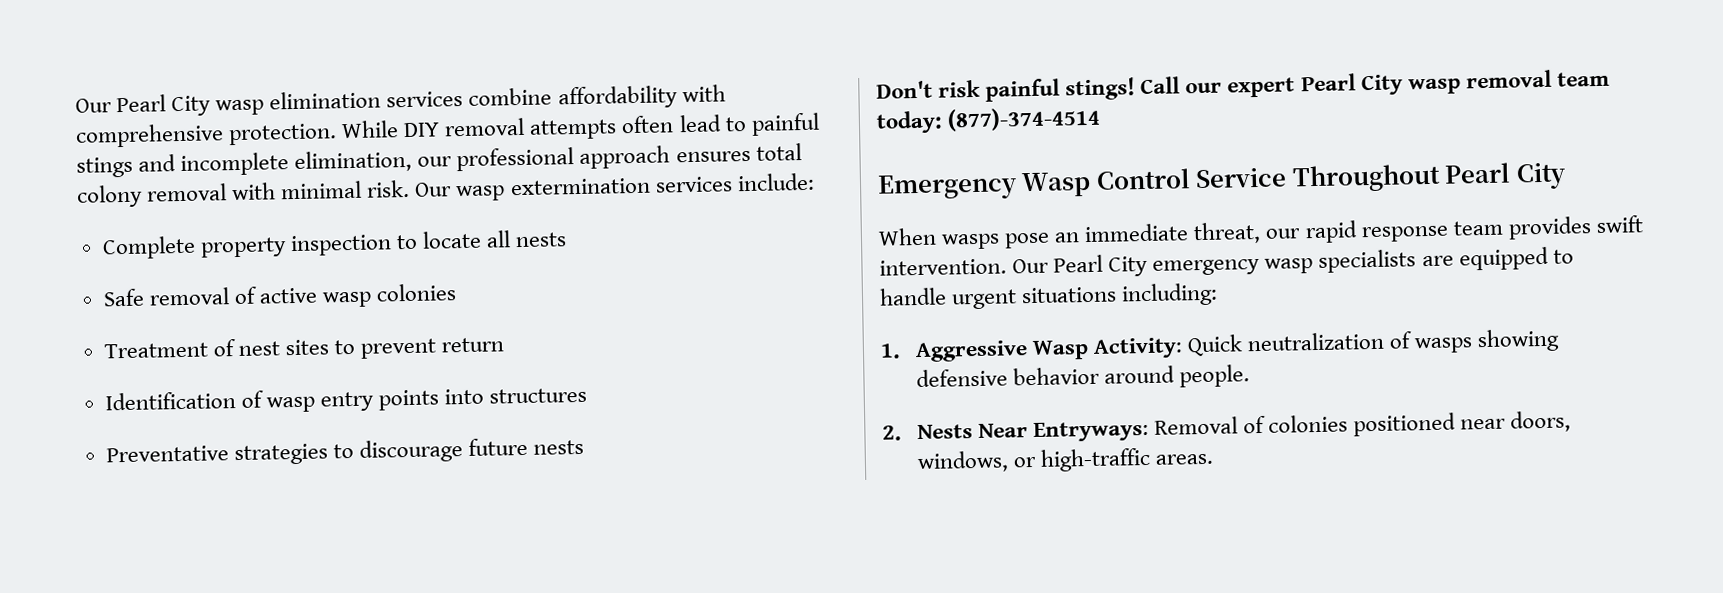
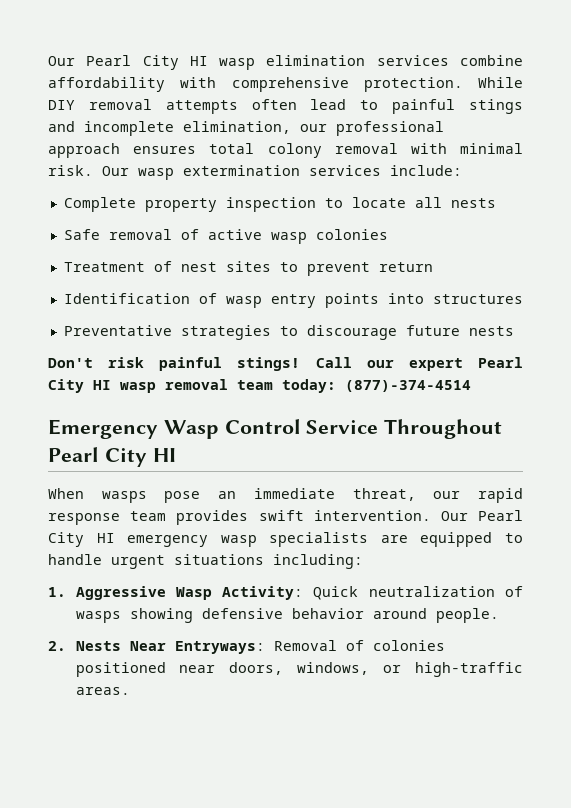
- Our Pearl City wasp elimination services combine affordability with comprehensive protection.
+ Our Pearl City HI wasp elimination services combine affordability with comprehensive protection.
- Call our expert Pearl City wasp removal team today: (877)-374-4514
+ Call our expert Pearl City HI wasp removal team today: (877)-374-4514
- Emergency Wasp Control Service Throughout Pearl City
+ Emergency Wasp Control Service Throughout Pearl City HI
- Our Pearl City emergency wasp specialists are equipped to handle urgent situations including:
+ Our Pearl City HI emergency wasp specialists are equipped to handle urgent situations including:

